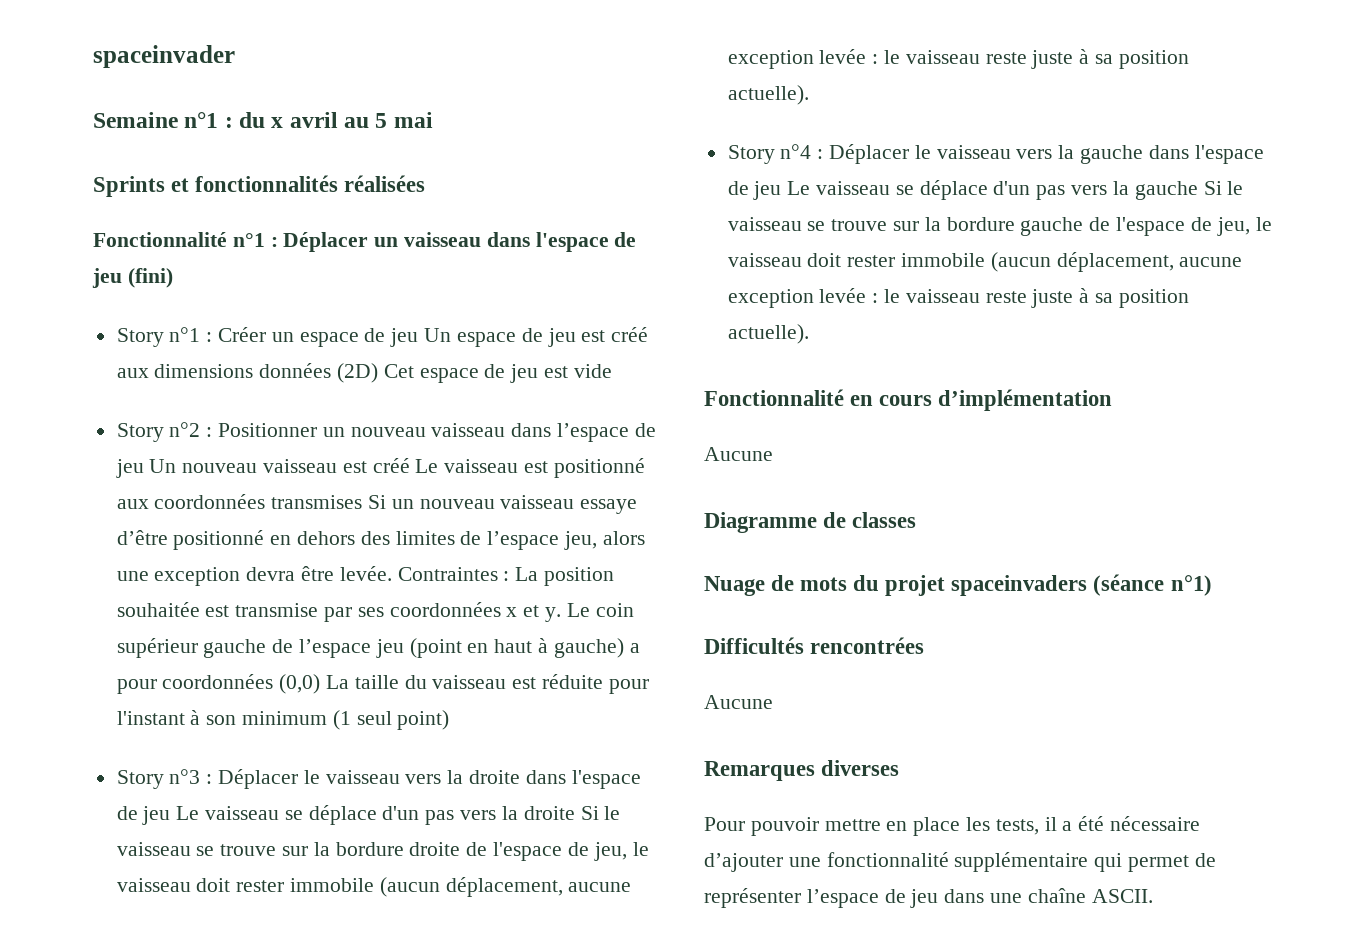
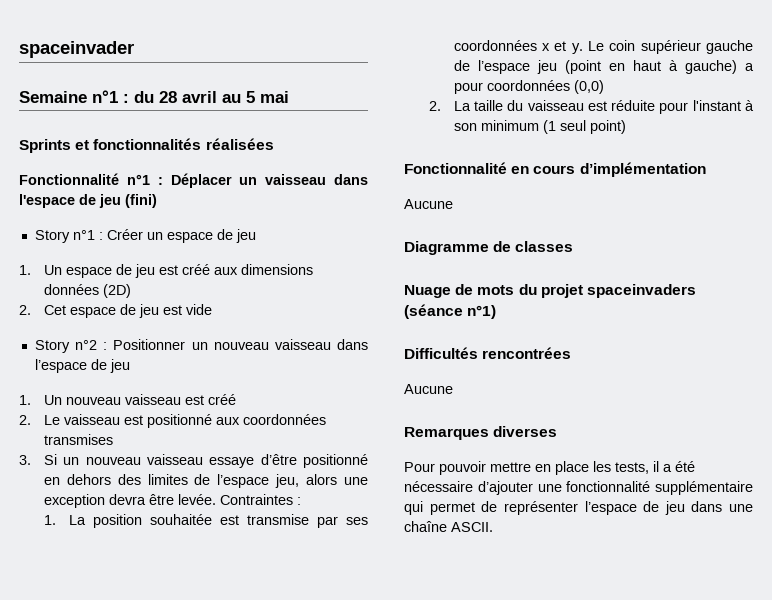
- Semaine n°1 : du x avril au 5 mai
+ Semaine n°1 : du 28 avril au 5 mai
- Story n°1 : Créer un espace de jeu Un espace de jeu est créé aux dimensions données (2D) Cet espace de jeu est vide
+ Story n°1 : Créer un espace de jeu
+ 1. Un espace de jeu est créé aux dimensions données (2D)
+ 2. Cet espace de jeu est vide
- Story n°2 : Positionner un nouveau vaisseau dans l’espace de jeu Un nouveau vaisseau est créé Le vaisseau est positionné aux coordonnées transmises Si un nouveau vaisseau essaye d’être positionné en dehors des limites de l’espace jeu, alors une exception devra être levée.
+ Story n°2 : Positionner un nouveau vaisseau dans l’espace de jeu
+ 1. Un nouveau vaisseau est créé
+ 2. Le vaisseau est positionné aux coordonnées transmises
+ 3. Si un nouveau vaisseau essaye d’être positionné en dehors des limites de l’espace jeu, alors une exception devra être levée.
- Contraintes : La position souhaitée est transmise par ses coordonnées x et y.
+ Contraintes :
+ 1. La position souhaitée est transmise par ses coordonnées x et y.
- Le coin supérieur gauche de l’espace jeu (point en haut à gauche) a pour coordonnées (0,0) La taille du vaisseau est réduite pour l'instant à son minimum (1 seul point)
+ Le coin supérieur gauche de l’espace jeu (point en haut à gauche) a pour coordonnées (0,0)
+ 2. La taille du vaisseau est réduite pour l'instant à son minimum (1 seul point)
- Story n°3 : Déplacer le vaisseau vers la droite dans l'espace de jeu Le vaisseau se déplace d'un pas vers la droite Si le vaisseau se trouve sur la bordure droite de l'espace de jeu, le vaisseau doit rester immobile (aucun déplacement, aucune exception levée : le vaisseau reste juste à sa position actuelle).
- Story n°4 : Déplacer le vaisseau vers la gauche dans l'espace de jeu Le vaisseau se déplace d'un pas vers la gauche Si le vaisseau se trouve sur la bordure gauche de l'espace de jeu, le vaisseau doit rester immobile (aucun déplacement, aucune exception levée : le vaisseau reste juste à sa position actuelle).

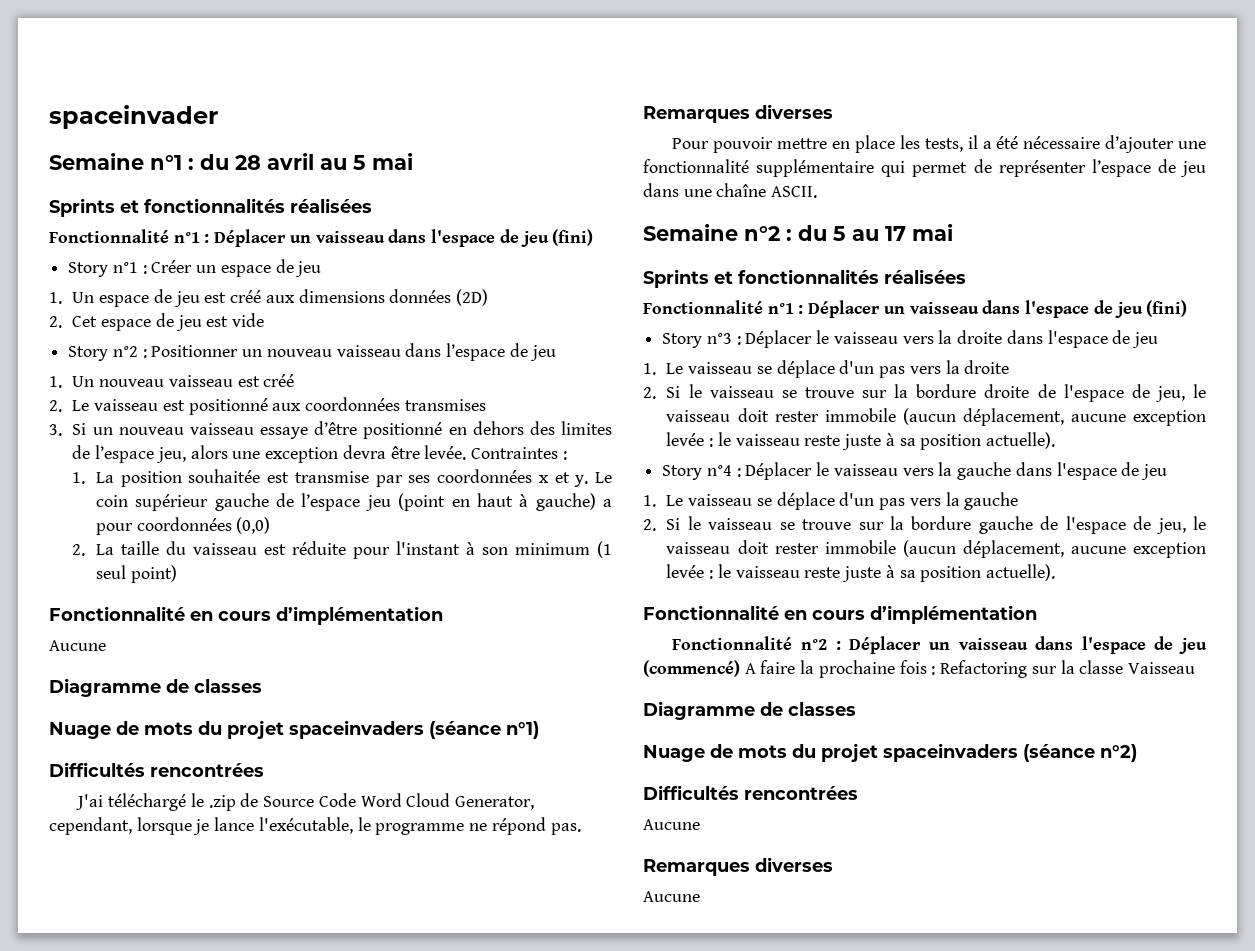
  Nuage de mots du projet spaceinvaders (séance n°1)
  Difficultés rencontrées
- Aucune
+ J'ai téléchargé le .zip de Source Code Word Cloud Generator, cependant, lorsque je lance l'exécutable, le programme ne répond pas.
+ Semaine n°2 : du 5 au 17 mai
+ Sprints et fonctionnalités réalisées
+ Fonctionnalité n°1 : Déplacer un vaisseau dans l'espace de jeu (fini)
+ Story n°3 : Déplacer le vaisseau vers la droite dans l'espace de jeu
+ 1. Le vaisseau se déplace d'un pas vers la droite
+ 2. Si le vaisseau se trouve sur la bordure droite de l'espace de jeu, le vaisseau doit rester immobile (aucun déplacement, aucune exception levée : le vaisseau reste juste à sa position actuelle).
+ Story n°4 : Déplacer le vaisseau vers la gauche dans l'espace de jeu
+ 1. Le vaisseau se déplace d'un pas vers la gauche
+ 2. Si le vaisseau se trouve sur la bordure gauche de l'espace de jeu, le vaisseau doit rester immobile (aucun déplacement, aucune exception levée : le vaisseau reste juste à sa position actuelle).
+ Fonctionnalité en cours d’implémentation
+ Fonctionnalité n°2 : Déplacer un vaisseau dans l'espace de jeu (commencé) A faire la prochaine fois : Refactoring sur la classe Vaisseau
+ Diagramme de classes
+ Nuage de mots du projet spaceinvaders (séance n°2)
+ Difficultés rencontrées
+ Aucune
+ Remarques diverses
+ Aucune

